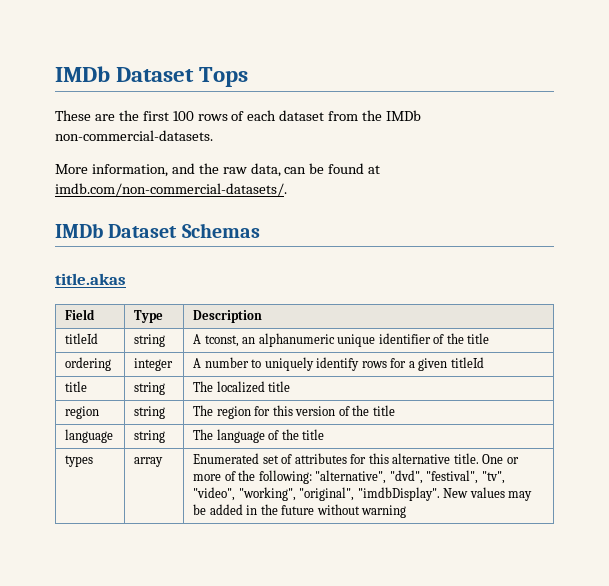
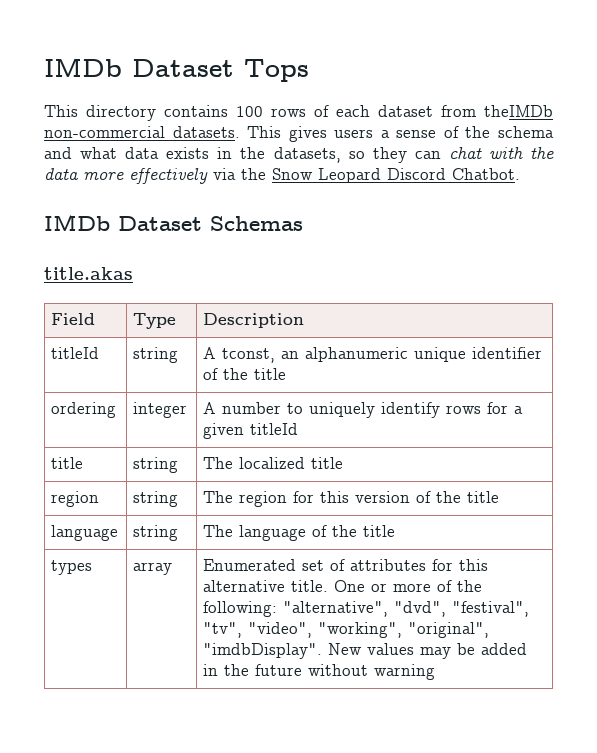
- These are the first 100 rows of each dataset from the IMDb non-commercial-datasets.
- More information, and the raw data, can be found at imdb.com/non-commercial-datasets/.
+ This directory contains 100 rows of each dataset from theIMDb non-commercial datasets. This gives users a sense of the schema and what data exists in the datasets, so they can chat with the data more effectively via the Snow Leopard Discord Chatbot.

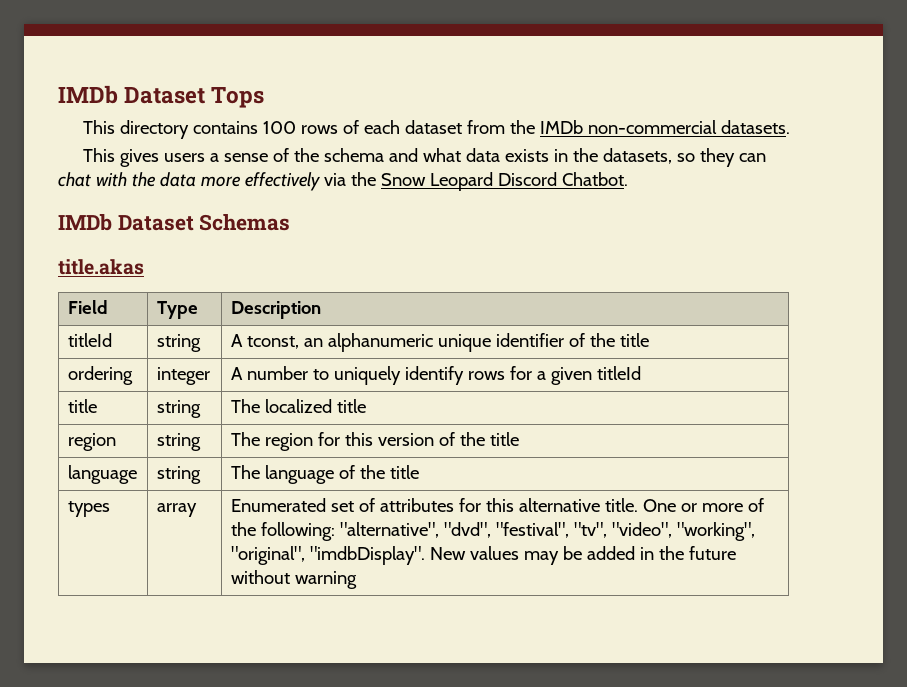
- This directory contains 100 rows of each dataset from theIMDb non-commercial datasets. This gives users a sense of the schema and what data exists in the datasets, so they can chat with the data more effectively via the Snow Leopard Discord Chatbot.
+ This directory contains 100 rows of each dataset from the IMDb non-commercial datasets.
+ This gives users a sense of the schema and what data exists in the datasets, so they can chat with the data more effectively via the Snow Leopard Discord Chatbot.

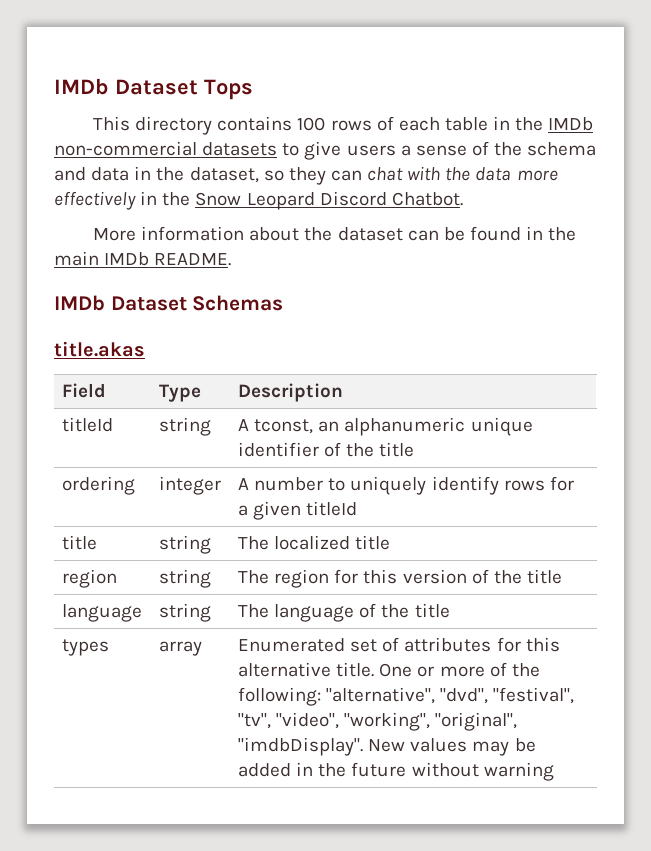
- This directory contains 100 rows of each dataset from the IMDb non-commercial datasets.
- This gives users a sense of the schema and what data exists in the datasets, so they can chat with the data more effectively via the Snow Leopard Discord Chatbot.
+ This directory contains 100 rows of each table in the IMDb non-commercial datasets to give users a sense of the schema and data in the dataset, so they can chat with the data more effectively in the Snow Leopard Discord Chatbot.
+ More information about the dataset can be found in the main IMDb README.

